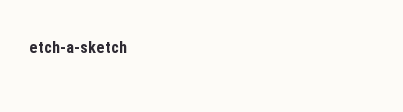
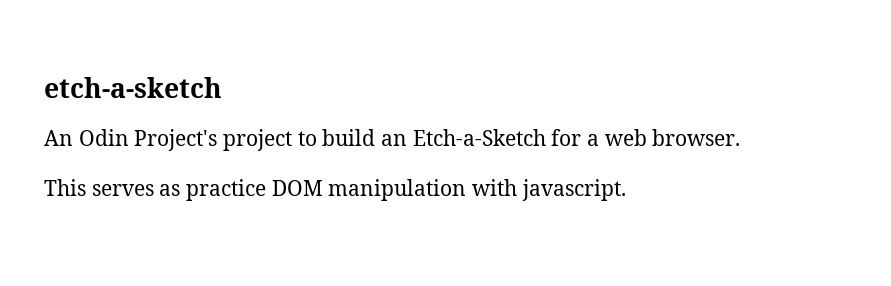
+ An Odin Project's project to build an Etch-a-Sketch for a web browser.
+ This serves as practice DOM manipulation with javascript.

